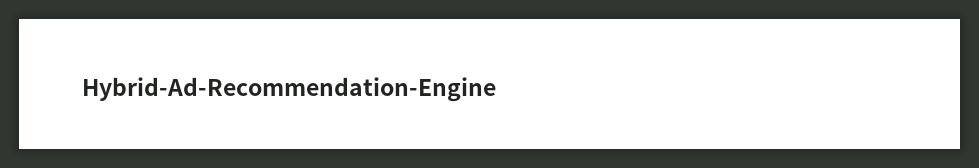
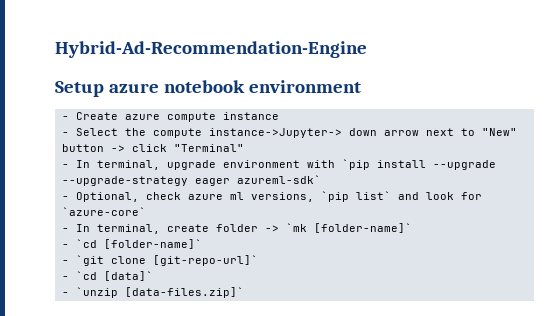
+ Setup azure notebook environment
+ - Create azure compute instance
+ - Select the compute instance->Jupyter-> down arrow next to "New" button -> click "Terminal"
+ - In terminal, upgrade environment with `pip install --upgrade --upgrade-strategy eager azureml-sdk`
+ - Optional, check azure ml versions, `pip list` and look for `azure-core`
+ - In terminal, create folder -> `mk [folder-name]`
+ - `cd [folder-name]`
+ - `git clone [git-repo-url]`
+ - `cd [data]`
+ - `unzip [data-files.zip]`

